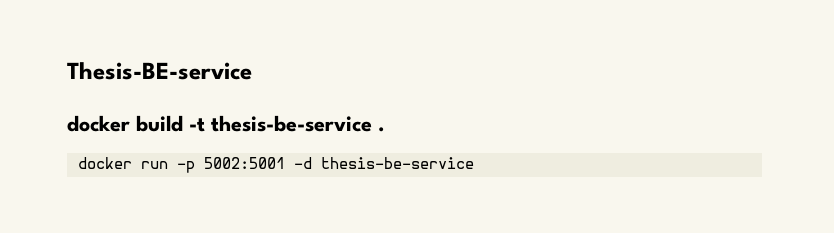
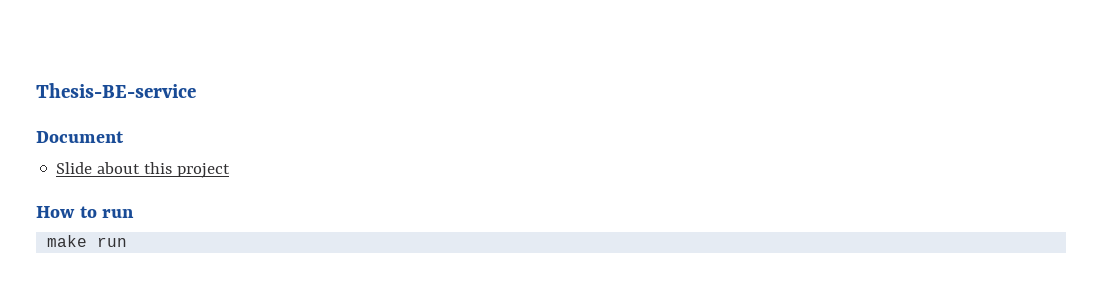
- docker build -t thesis-be-service .
- docker run -p 5002:5001 -d thesis-be-service
+ Document
+ Slide about this project
+ How to run
+ make run

